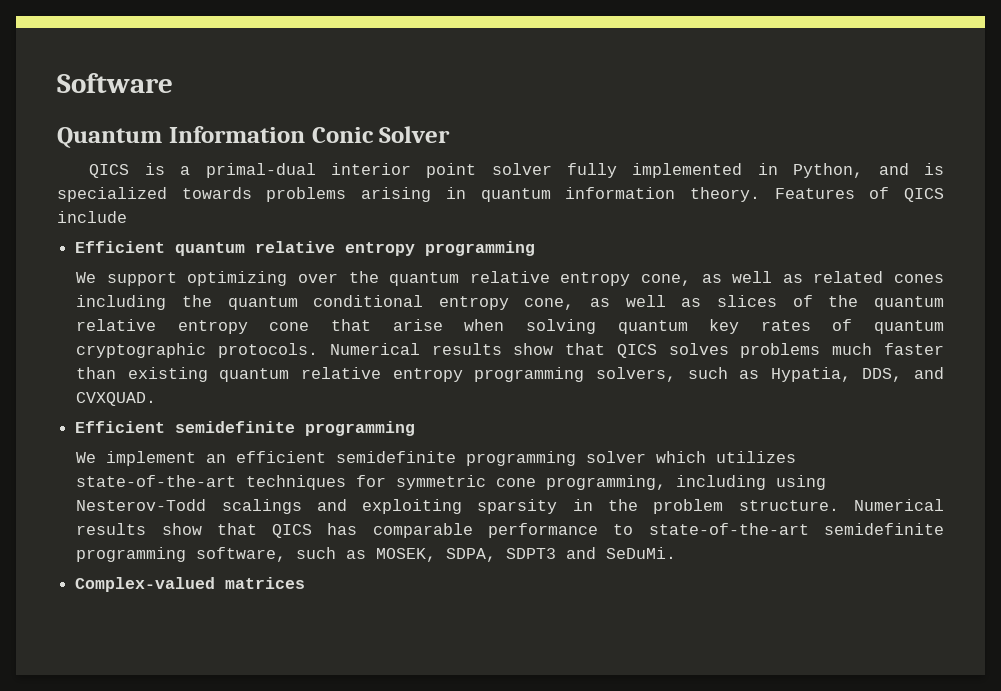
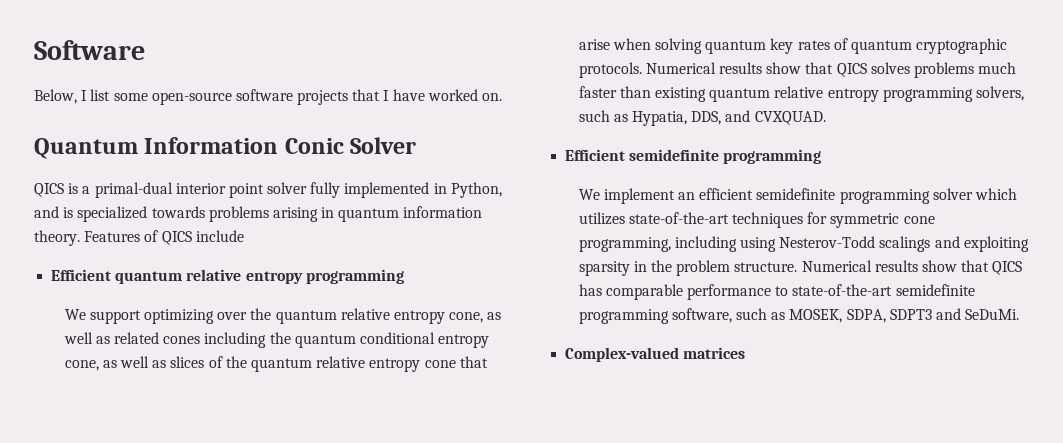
+ Below, I list some open-source software projects that I have worked on.

